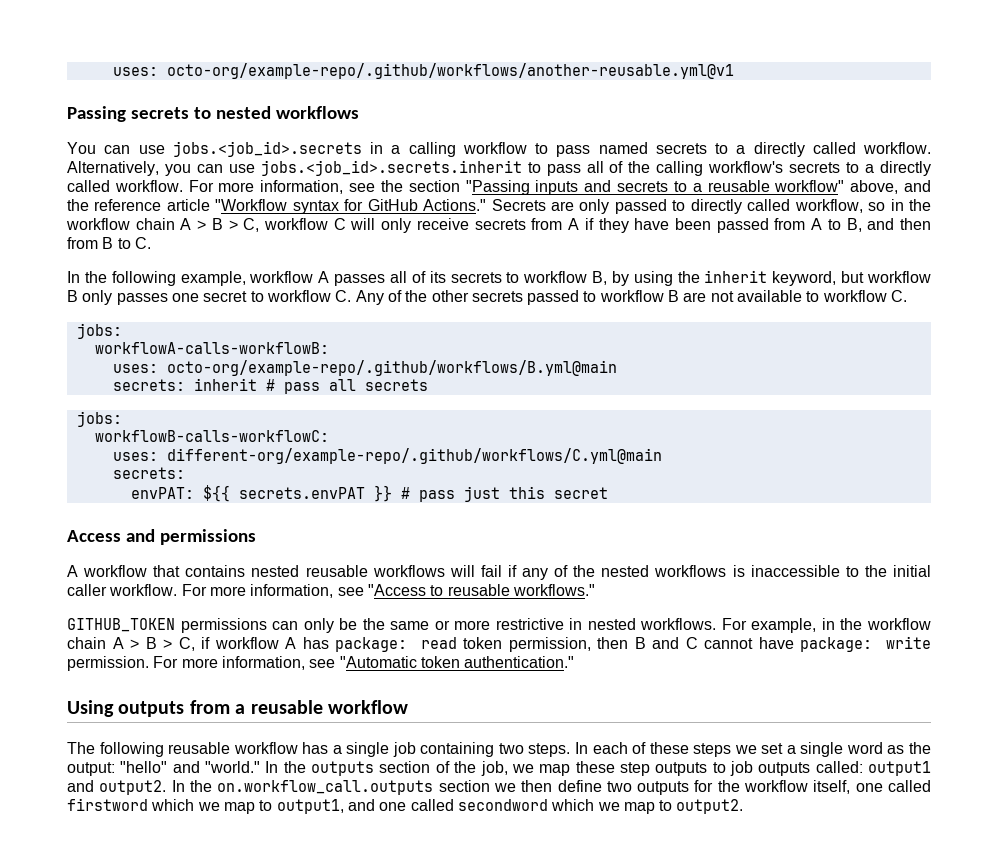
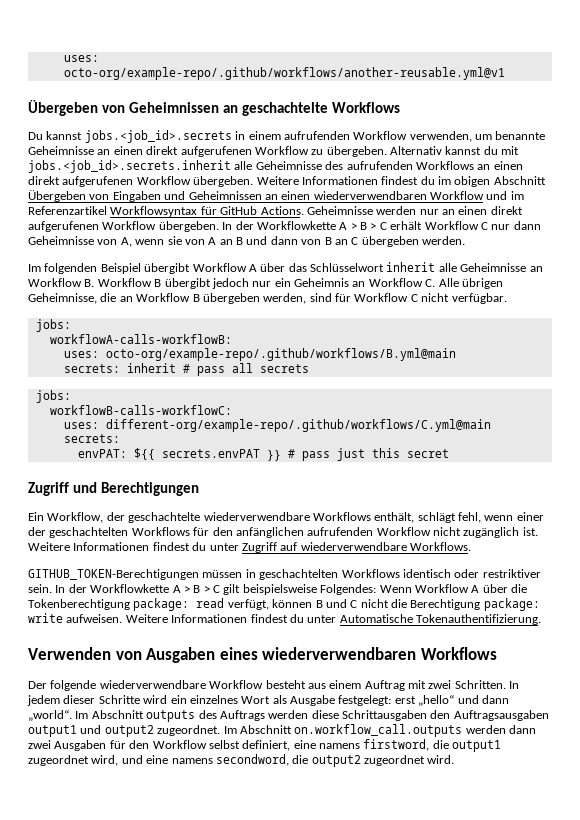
- Passing secrets to nested workflows
- You can use jobs.<job_id>.secrets in a calling workflow to pass named secrets to a directly called workflow. Alternatively, you can use jobs.<job_id>.secrets.inherit to pass all of the calling workflow's secrets to a directly called workflow. For more information, see the section "Passing inputs and secrets to a reusable workflow" above, and the reference article "Workflow syntax for GitHub Actions." Secrets are only passed to directly called workflow, so in the workflow chain A > B > C, workflow C will only receive secrets from A if they have been passed from A to B, and then from B to C.
- In the following example, workflow A passes all of its secrets to workflow B, by using the inherit keyword, but workflow B only passes one secret to workflow C. Any of the other secrets passed to workflow B are not available to workflow C.
+ Übergeben von Geheimnissen an geschachtelte Workflows
+ Du kannst jobs.<job_id>.secrets in einem aufrufenden Workflow verwenden, um benannte Geheimnisse an einen direkt aufgerufenen Workflow zu übergeben. Alternativ kannst du mit jobs.<job_id>.secrets.inherit alle Geheimnisse des aufrufenden Workflows an einen direkt aufgerufenen Workflow übergeben. Weitere Informationen findest du im obigen Abschnitt Übergeben von Eingaben und Geheimnissen an einen wiederverwendbaren Workflow und im Referenzartikel Workflowsyntax für GitHub Actions. Geheimnisse werden nur an einen direkt aufgerufenen Workflow übergeben. In der Workflowkette A > B > C erhält Workflow C nur dann Geheimnisse von A, wenn sie von A an B und dann von B an C übergeben werden.
+ Im folgenden Beispiel übergibt Workflow A über das Schlüsselwort inherit alle Geheimnisse an Workflow B. Workflow B übergibt jedoch nur ein Geheimnis an Workflow C. Alle übrigen Geheimnisse, die an Workflow B übergeben werden, sind für Workflow C nicht verfügbar.
- Access and permissions
- A workflow that contains nested reusable workflows will fail if any of the nested workflows is inaccessible to the initial caller workflow. For more information, see "Access to reusable workflows."
- GITHUB_TOKEN permissions can only be the same or more restrictive in nested workflows. For example, in the workflow chain A > B > C, if workflow A has package: read token permission, then B and C cannot have package: write permission. For more information, see "Automatic token authentication."
- Using outputs from a reusable workflow
- The following reusable workflow has a single job containing two steps. In each of these steps we set a single word as the output: "hello" and "world." In the outputs section of the job, we map these step outputs to job outputs called: output1 and output2. In the on.workflow_call.outputs section we then define two outputs for the workflow itself, one called firstword which we map to output1, and one called secondword which we map to output2.
+ Zugriff und Berechtigungen
+ Ein Workflow, der geschachtelte wiederverwendbare Workflows enthält, schlägt fehl, wenn einer der geschachtelten Workflows für den anfänglichen aufrufenden Workflow nicht zugänglich ist. Weitere Informationen findest du unter Zugriff auf wiederverwendbare Workflows.
+ GITHUB_TOKEN-Berechtigungen müssen in geschachtelten Workflows identisch oder restriktiver sein. In der Workflowkette A > B > C gilt beispielsweise Folgendes: Wenn Workflow A über die Tokenberechtigung package: read verfügt, können B und C nicht die Berechtigung package: write aufweisen. Weitere Informationen findest du unter Automatische Tokenauthentifizierung.
+ Verwenden von Ausgaben eines wiederverwendbaren Workflows
+ Der folgende wiederverwendbare Workflow besteht aus einem Auftrag mit zwei Schritten. In jedem dieser Schritte wird ein einzelnes Wort als Ausgabe festgelegt: erst „hello“ und dann „world“. Im Abschnitt outputs des Auftrags werden diese Schrittausgaben den Auftragsausgaben output1 und output2 zugeordnet. Im Abschnitt on.workflow_call.outputs werden dann zwei Ausgaben für den Workflow selbst definiert, eine namens firstword, die output1 zugeordnet wird, und eine namens secondword, die output2 zugeordnet wird.

